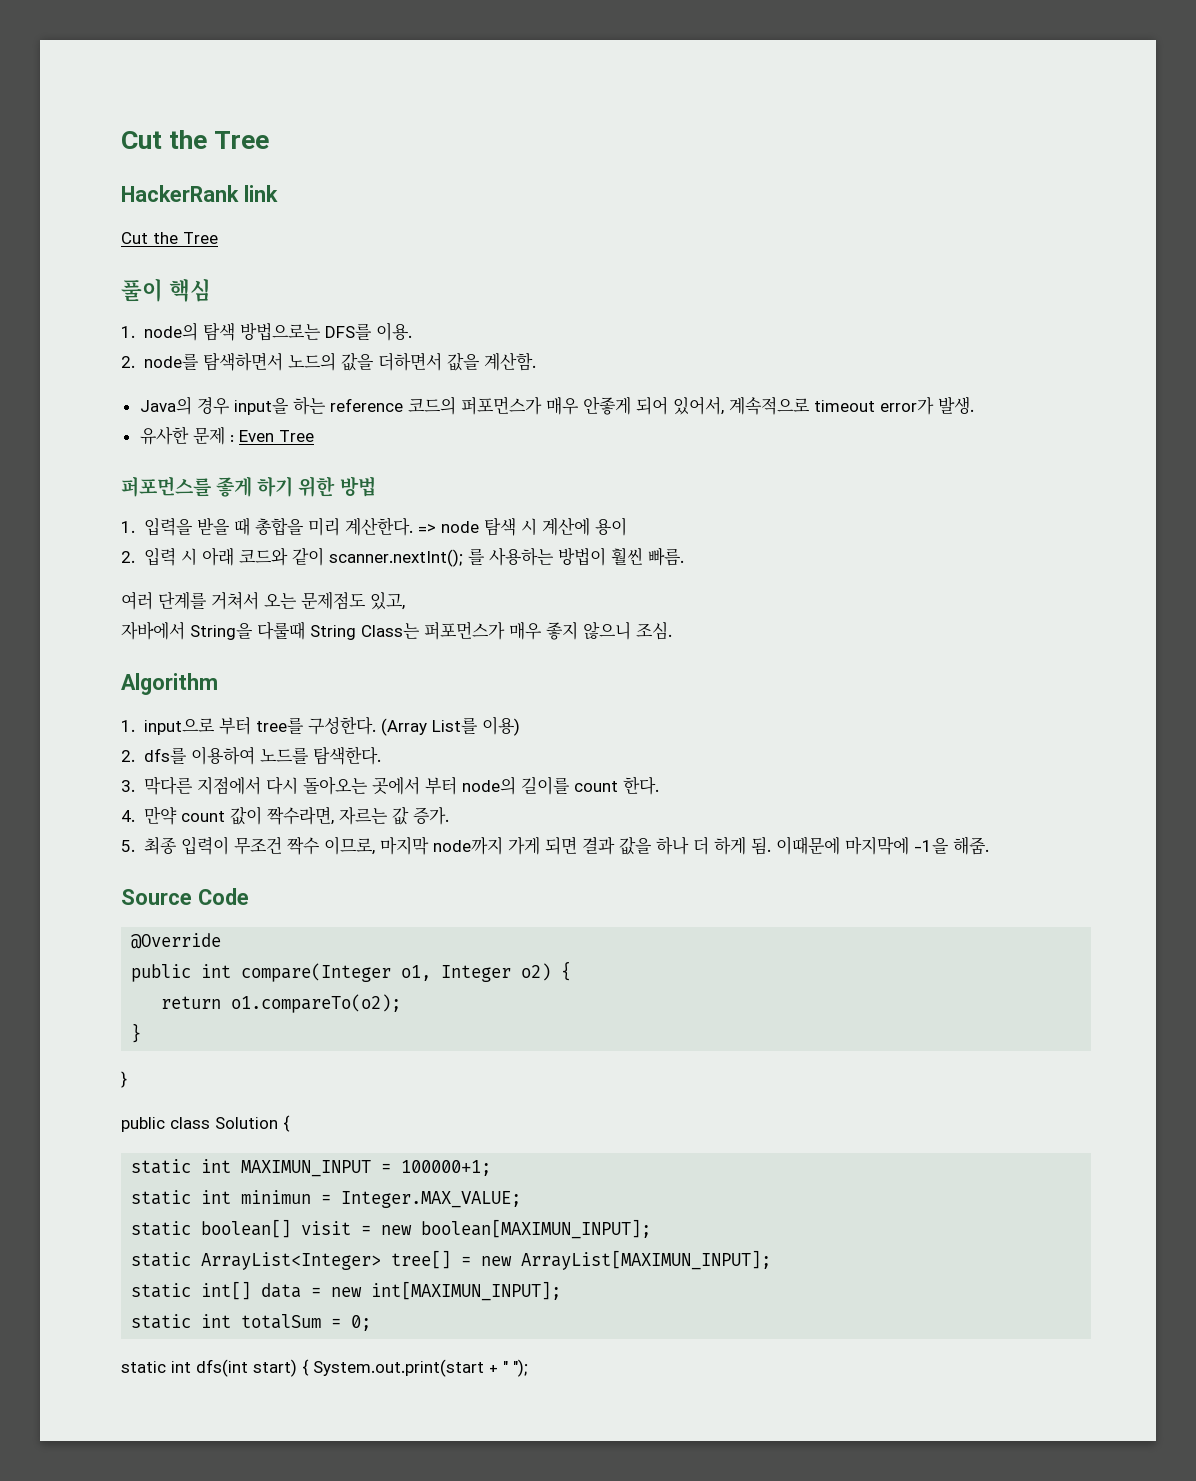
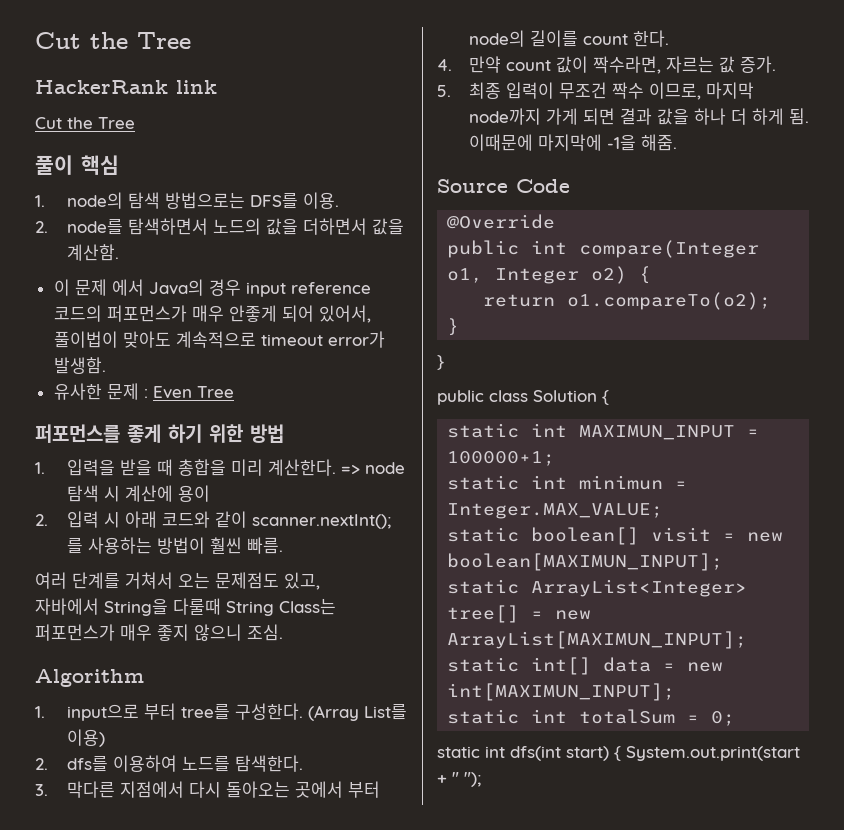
- Java의 경우 input을 하는 reference 코드의 퍼포먼스가 매우 안좋게 되어 있어서, 계속적으로 timeout error가 발생.
+ 이 문제 에서 Java의 경우 input reference 코드의 퍼포먼스가 매우 안좋게 되어 있어서, 풀이법이 맞아도 계속적으로 timeout error가 발생함.

